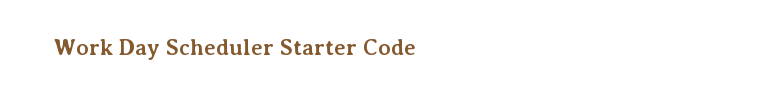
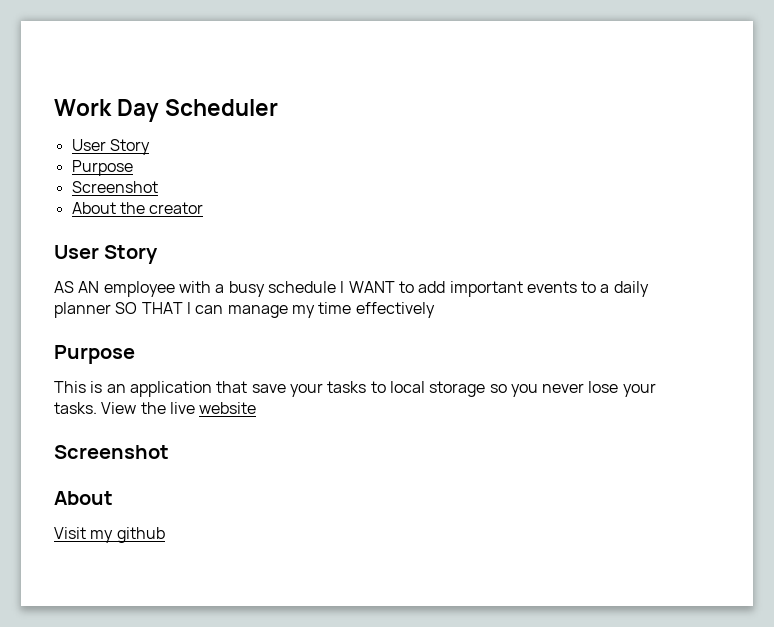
- Work Day Scheduler Starter Code
+ Work Day Scheduler
+ User Story
+ Purpose
+ Screenshot
+ About the creator
+ User Story
+ AS AN employee with a busy schedule I WANT to add important events to a daily planner SO THAT I can manage my time effectively
+ Purpose
+ This is an application that save your tasks to local storage so you never lose your tasks. View the live website
+ Screenshot
+ About
+ Visit my github

